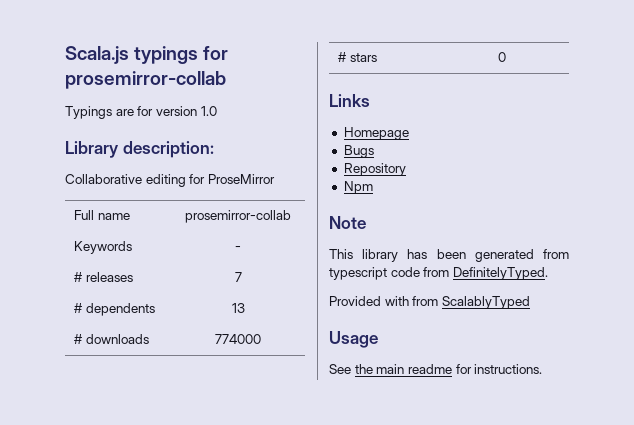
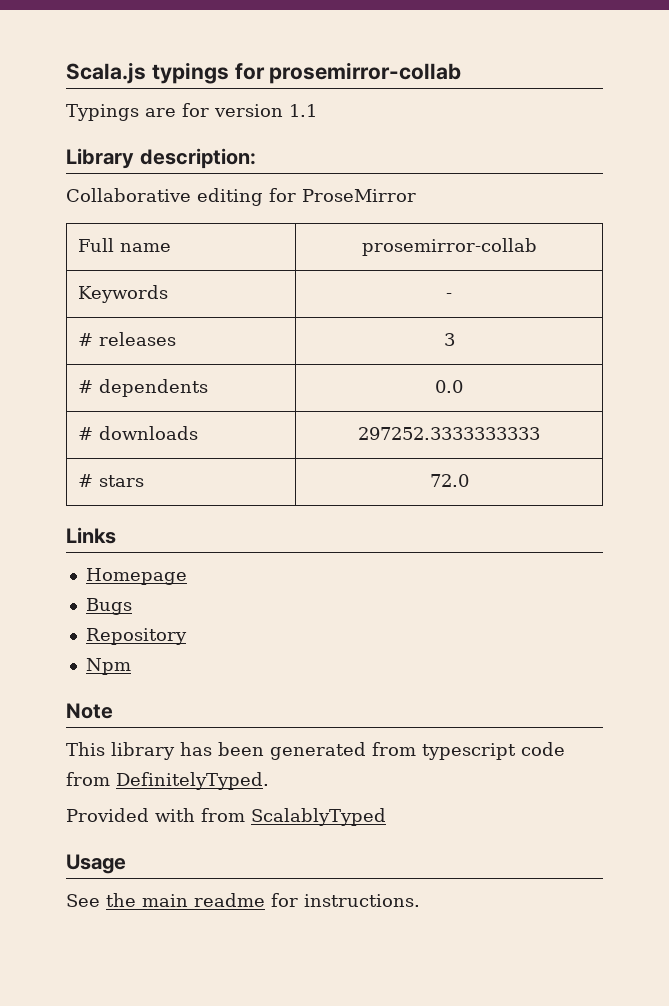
- Typings are for version 1.0
+ Typings are for version 1.1
- # releases | 7
+ # releases | 3
- # dependents | 13
+ # dependents | 0.0
- # downloads | 774000
+ # downloads | 297252.3333333333
- # stars | 0
+ # stars | 72.0

